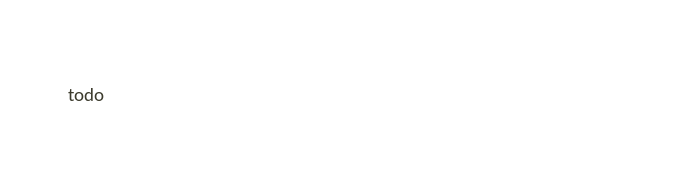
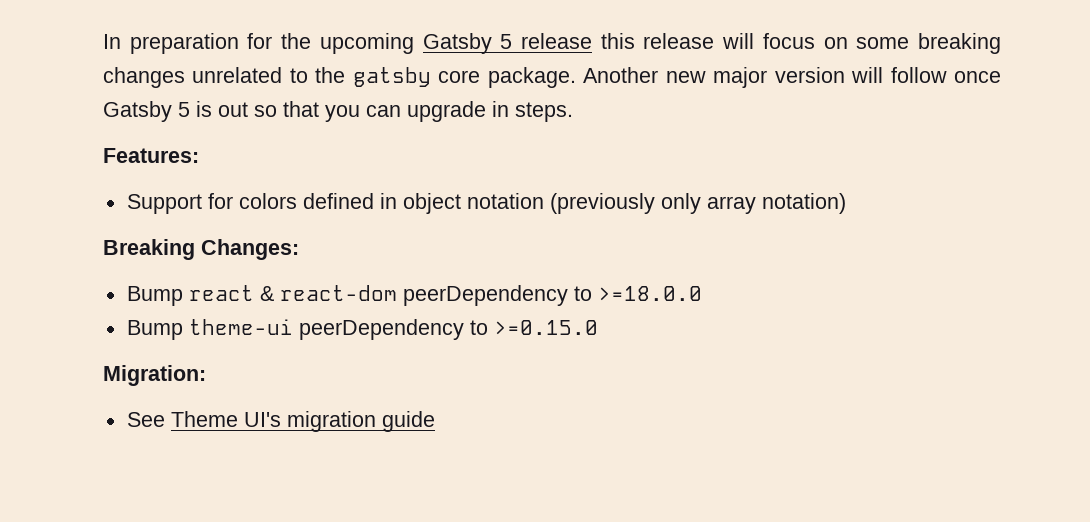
- todo
+ In preparation for the upcoming Gatsby 5 release this release will focus on some breaking changes unrelated to the gatsby core package. Another new major version will follow once Gatsby 5 is out so that you can upgrade in steps.
+ Features:
+ Support for colors defined in object notation (previously only array notation)
+ Breaking Changes:
+ Bump react & react-dom peerDependency to >=18.0.0
+ Bump theme-ui peerDependency to >=0.15.0
+ Migration:
+ See Theme UI's migration guide

